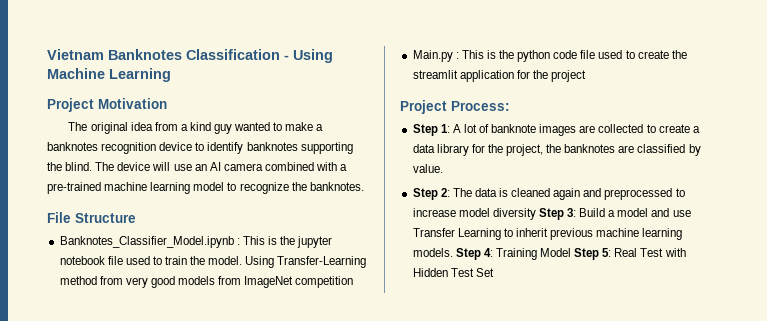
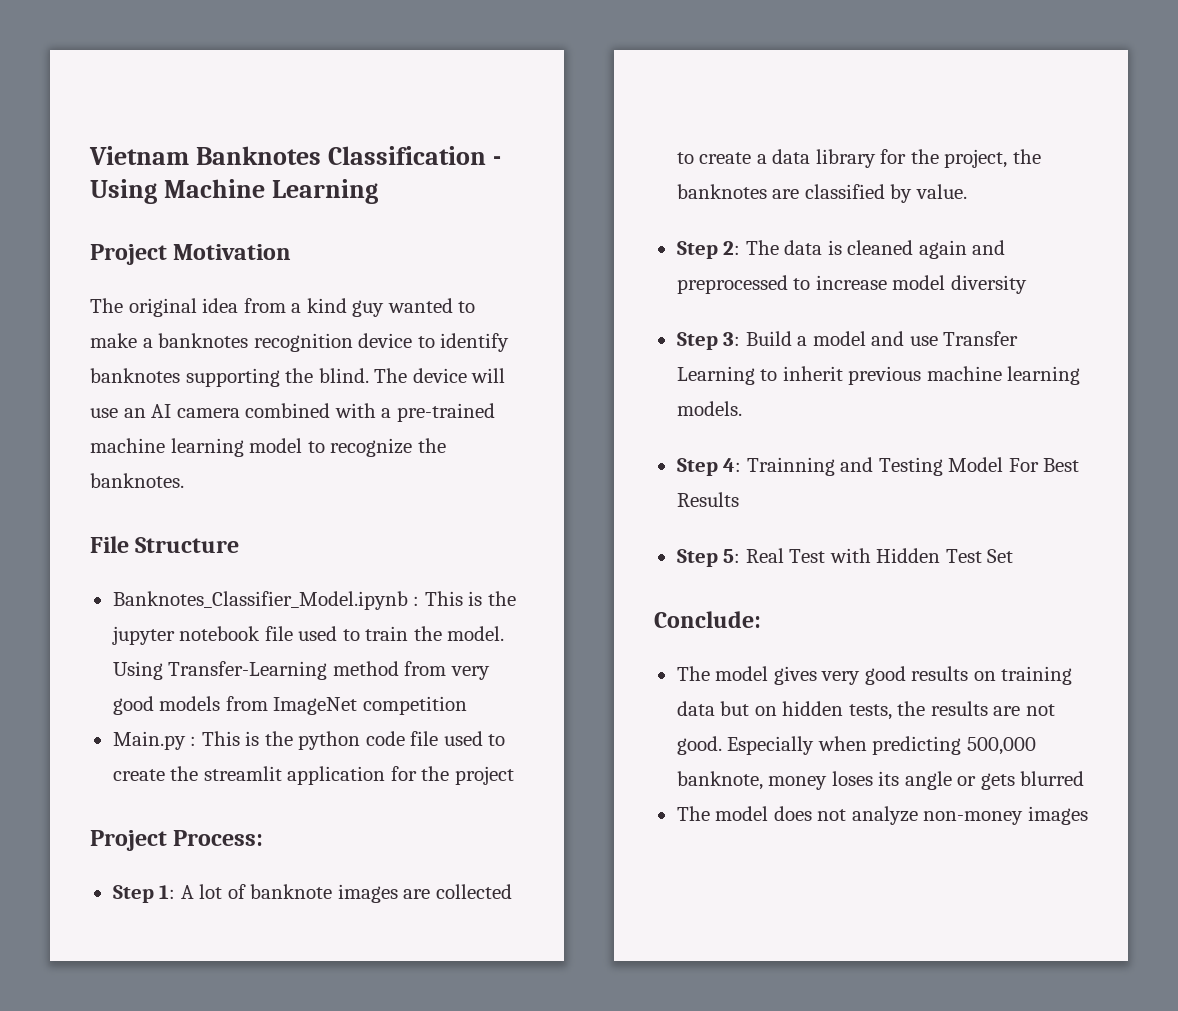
- Step 2: The data is cleaned again and preprocessed to increase model diversity Step 3: Build a model and use Transfer Learning to inherit previous machine learning models. Step 4: Training Model Step 5: Real Test with Hidden Test Set
+ Step 2: The data is cleaned again and preprocessed to increase model diversity
+ Step 3: Build a model and use Transfer Learning to inherit previous machine learning models.
+ Step 4: Trainning and Testing Model For Best Results
+ Step 5: Real Test with Hidden Test Set
+ Conclude:
+ The model gives very good results on training data but on hidden tests, the results are not good. Especially when predicting 500,000 banknote, money loses its angle or gets blurred
+ The model does not analyze non-money images

